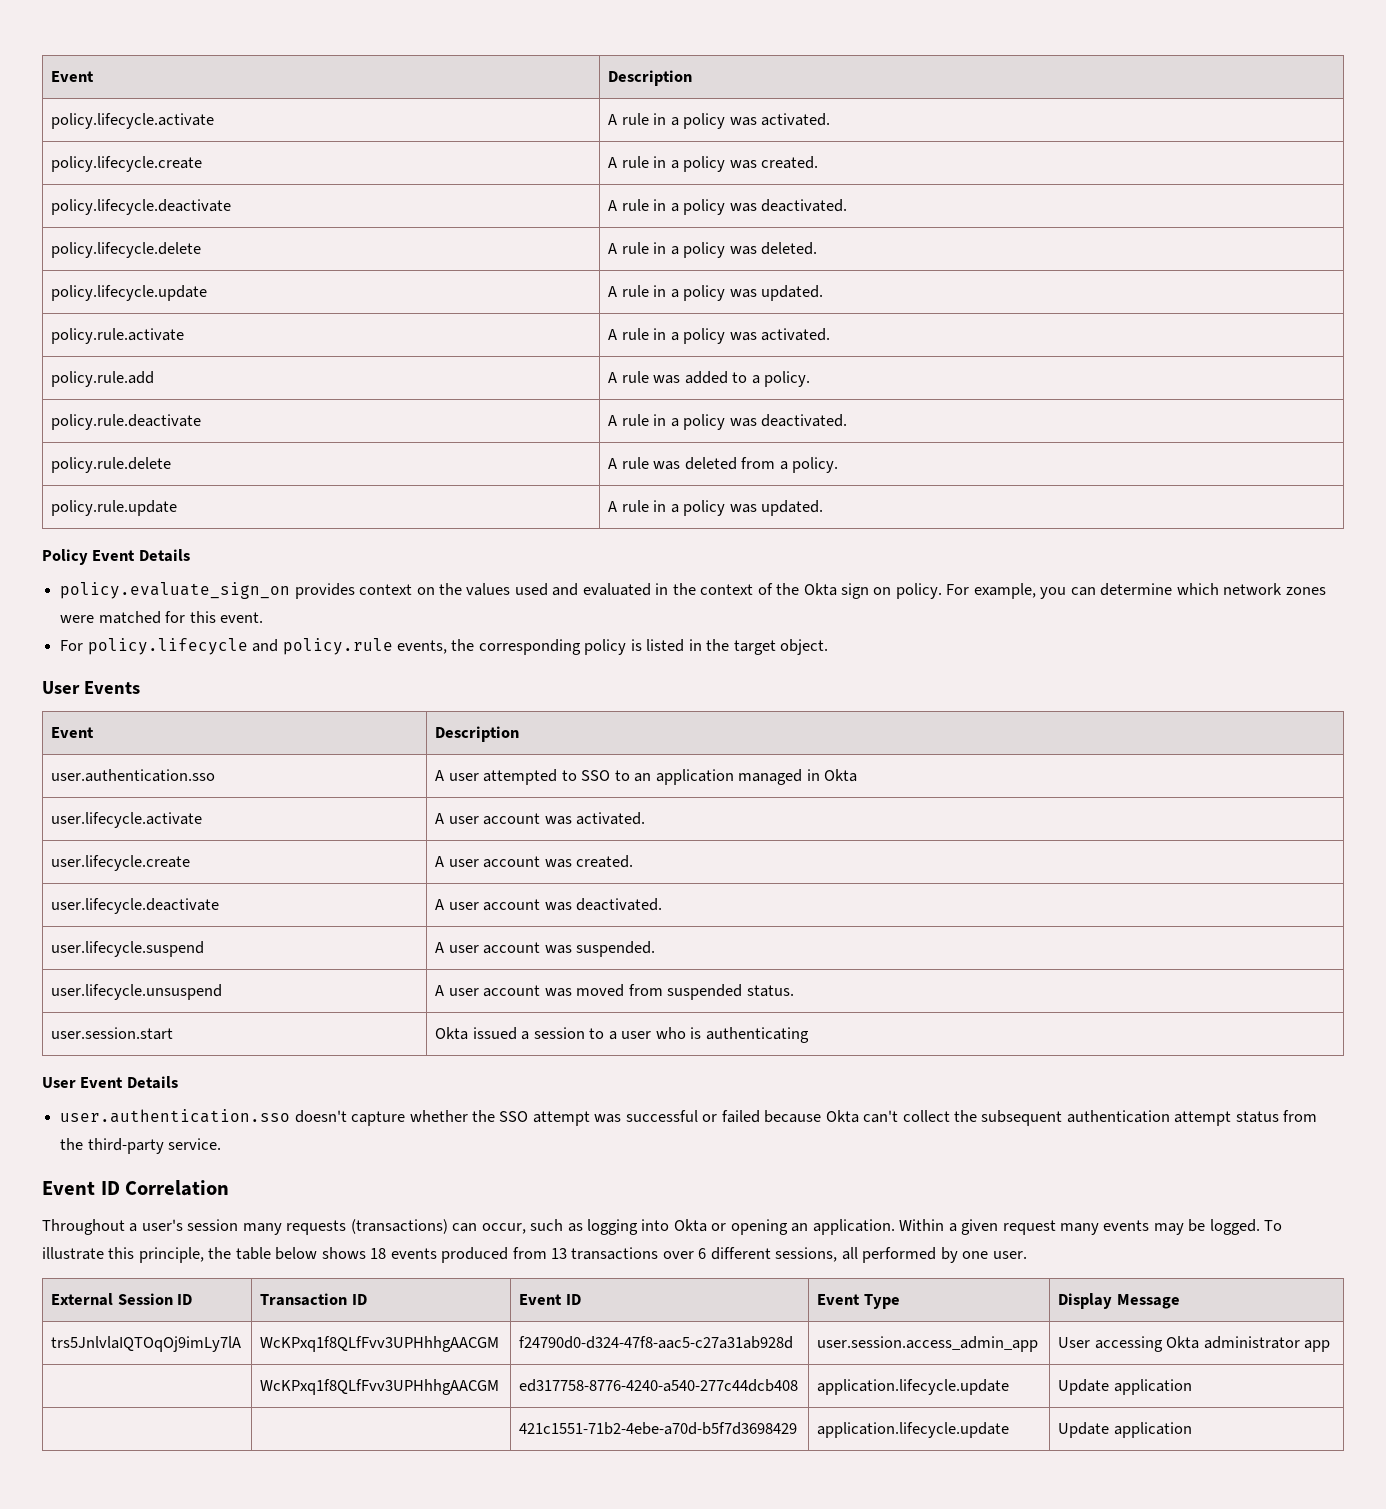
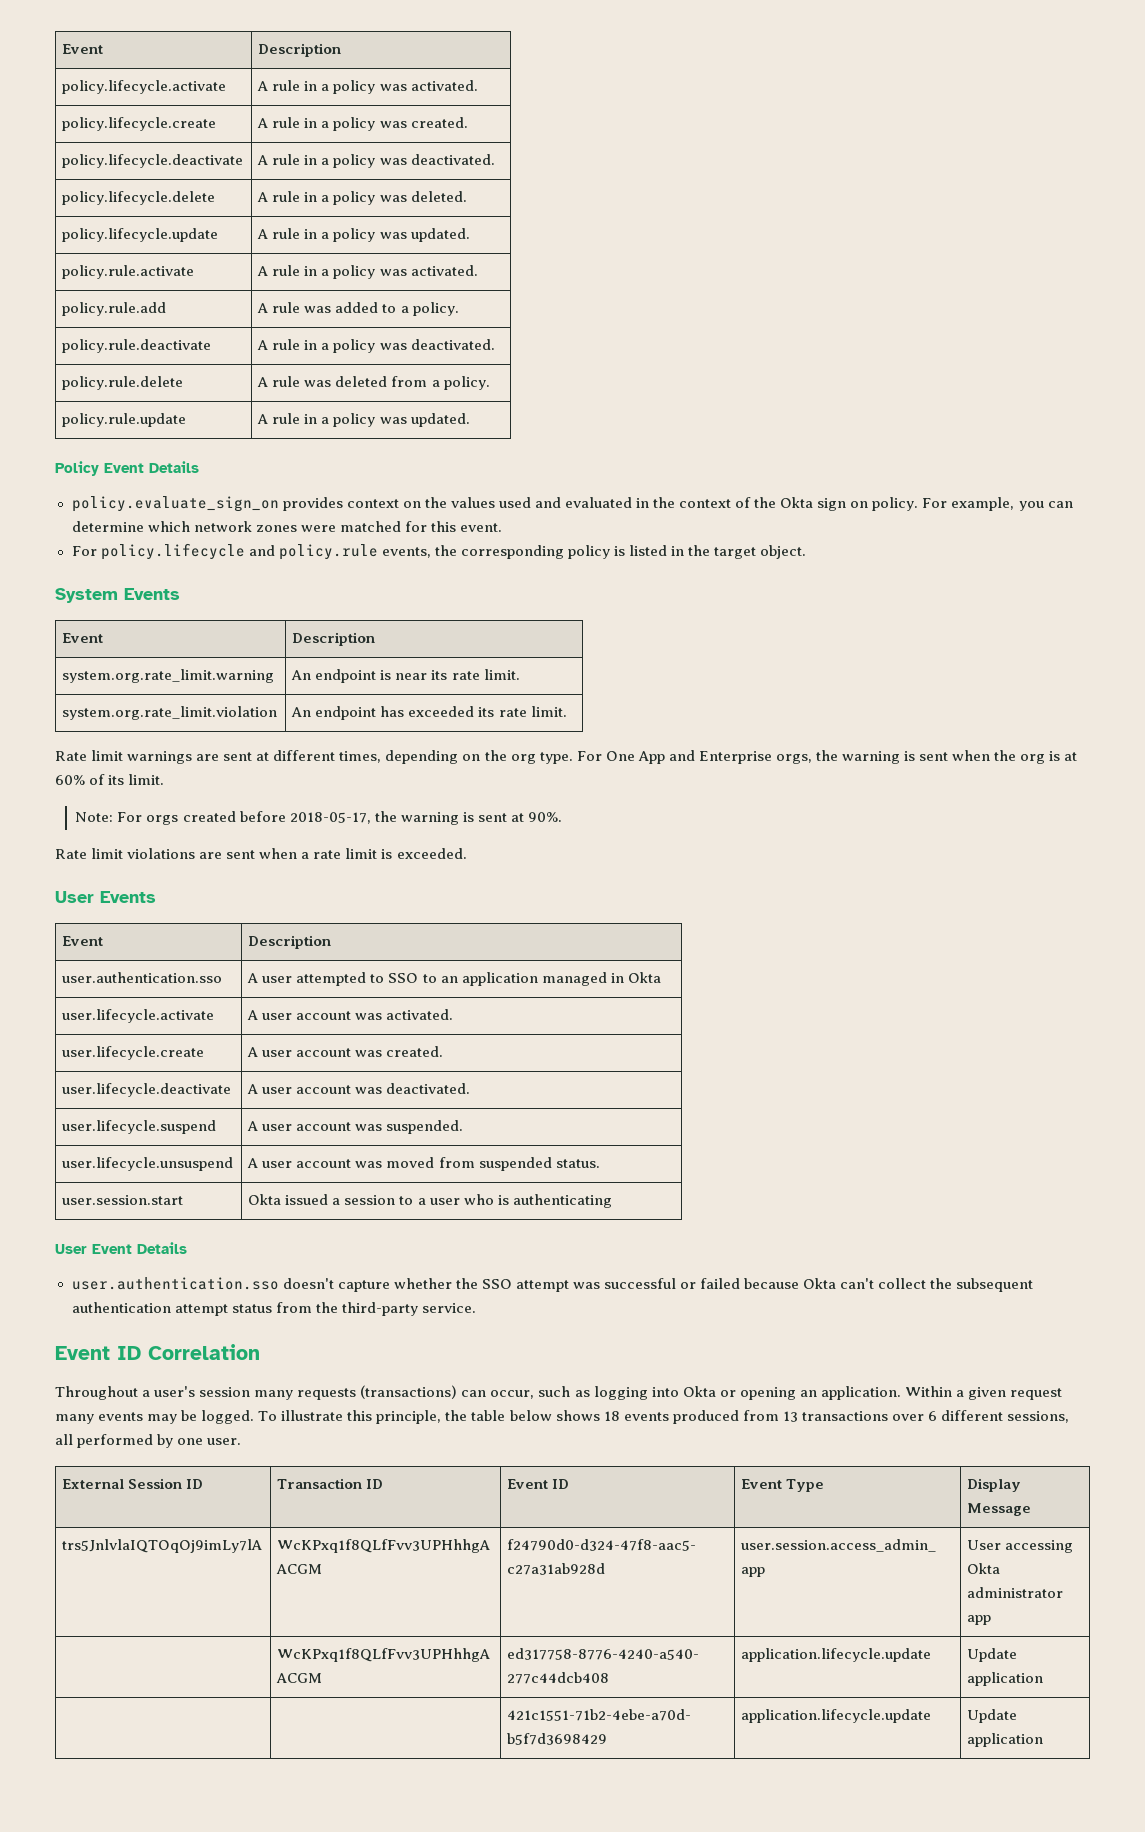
+ System Events
+ Event | Description
+ system.org.rate_limit.warning | An endpoint is near its rate limit.
+ system.org.rate_limit.violation | An endpoint has exceeded its rate limit.
+ Rate limit warnings are sent at different times, depending on the org type. For One App and Enterprise orgs, the warning is sent when the org is at 60% of its limit.
+ Note: For orgs created before 2018-05-17, the warning is sent at 90%.
+ Rate limit violations are sent when a rate limit is exceeded.

